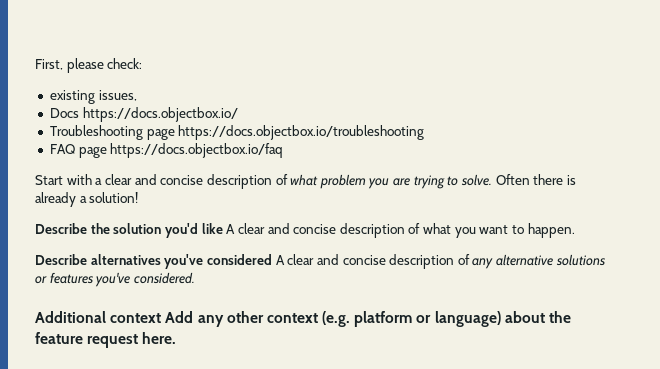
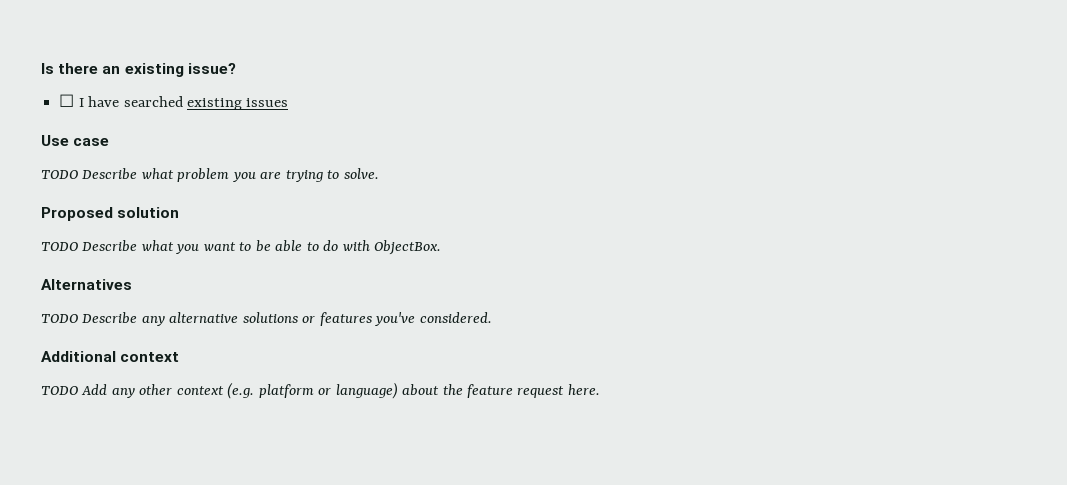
- First, please check:
- existing issues,
- Docs https://docs.objectbox.io/
- Troubleshooting page https://docs.objectbox.io/troubleshooting
- FAQ page https://docs.objectbox.io/faq
- Start with a clear and concise description of what problem you are trying to solve. Often there is already a solution!
- Describe the solution you'd like A clear and concise description of what you want to happen.
- Describe alternatives you've considered A clear and concise description of any alternative solutions or features you've considered.
+ Is there an existing issue?
+ ☐ I have searched existing issues
+ Use case
+ TODO Describe what problem you are trying to solve.
+ Proposed solution
+ TODO Describe what you want to be able to do with ObjectBox.
+ Alternatives
+ TODO Describe any alternative solutions or features you've considered.
- Additional context Add any other context (e.g. platform or language) about the feature request here.
+ Additional context
+ TODO Add any other context (e.g. platform or language) about the feature request here.

